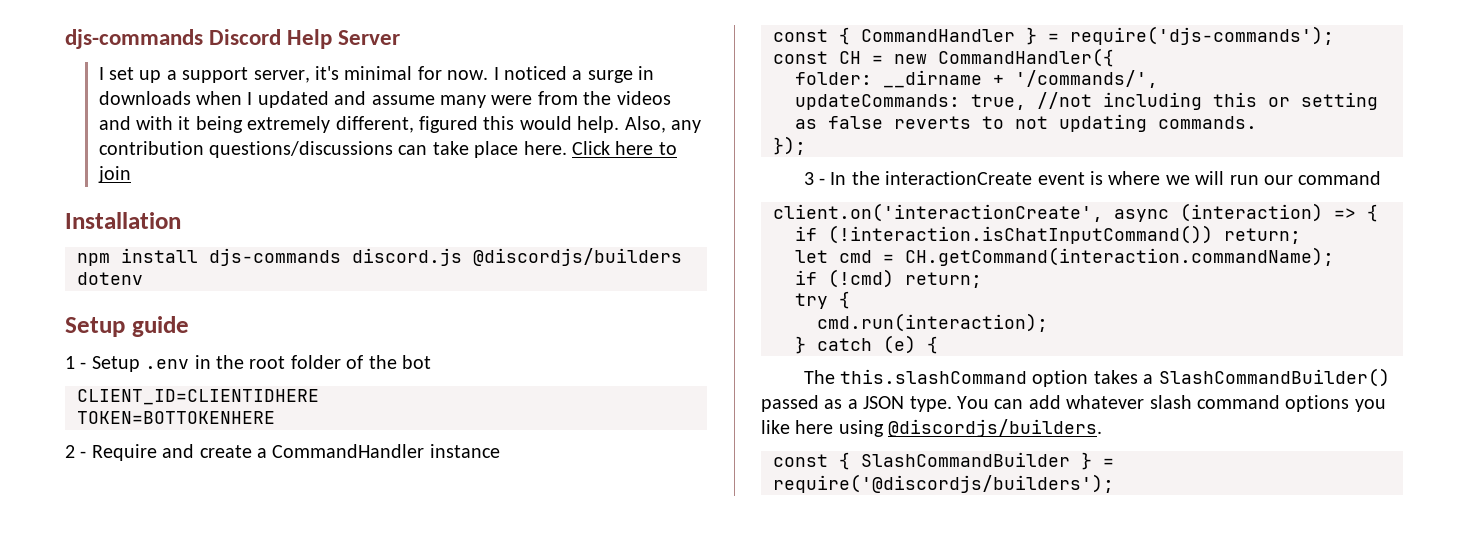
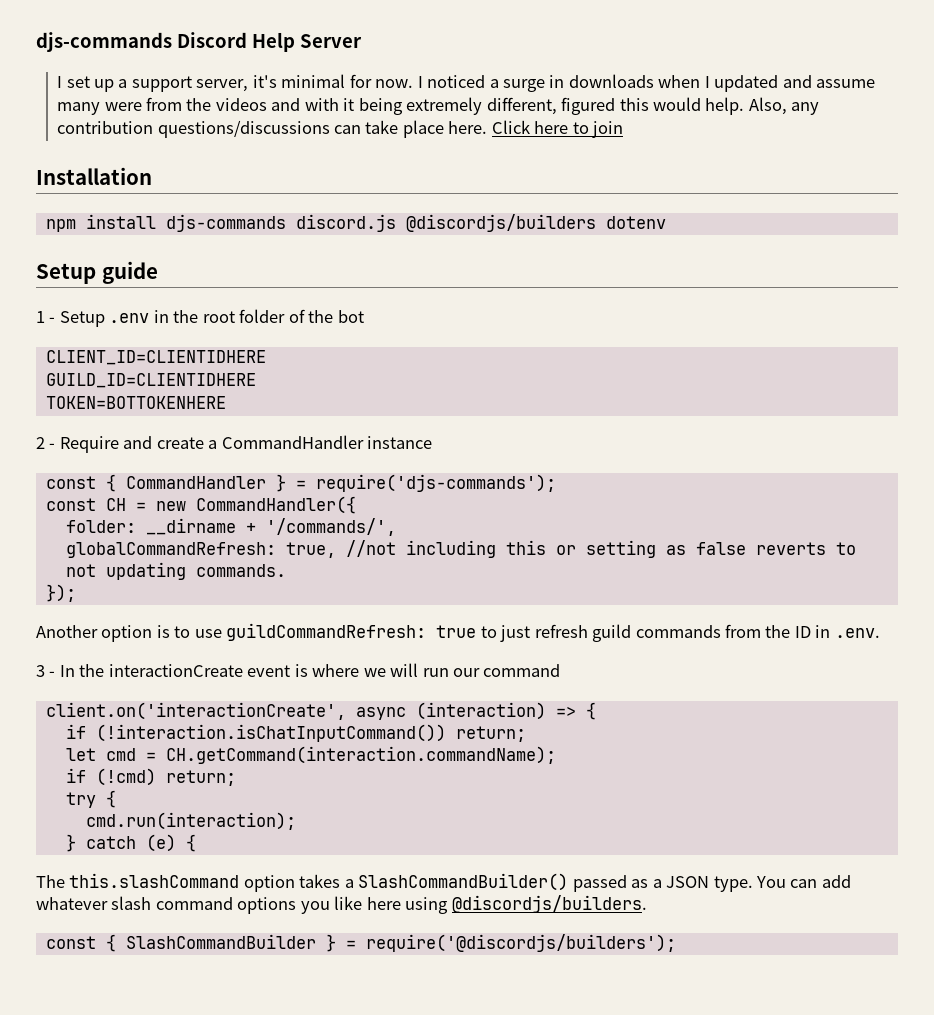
+ GUILD_ID=CLIENTIDHERE
- updateCommands: true, //not including this or setting as false reverts to not updating commands.
+ globalCommandRefresh: true, //not including this or setting as false reverts to not updating commands.
+ Another option is to use guildCommandRefresh: true to just refresh guild commands from the ID in .env.

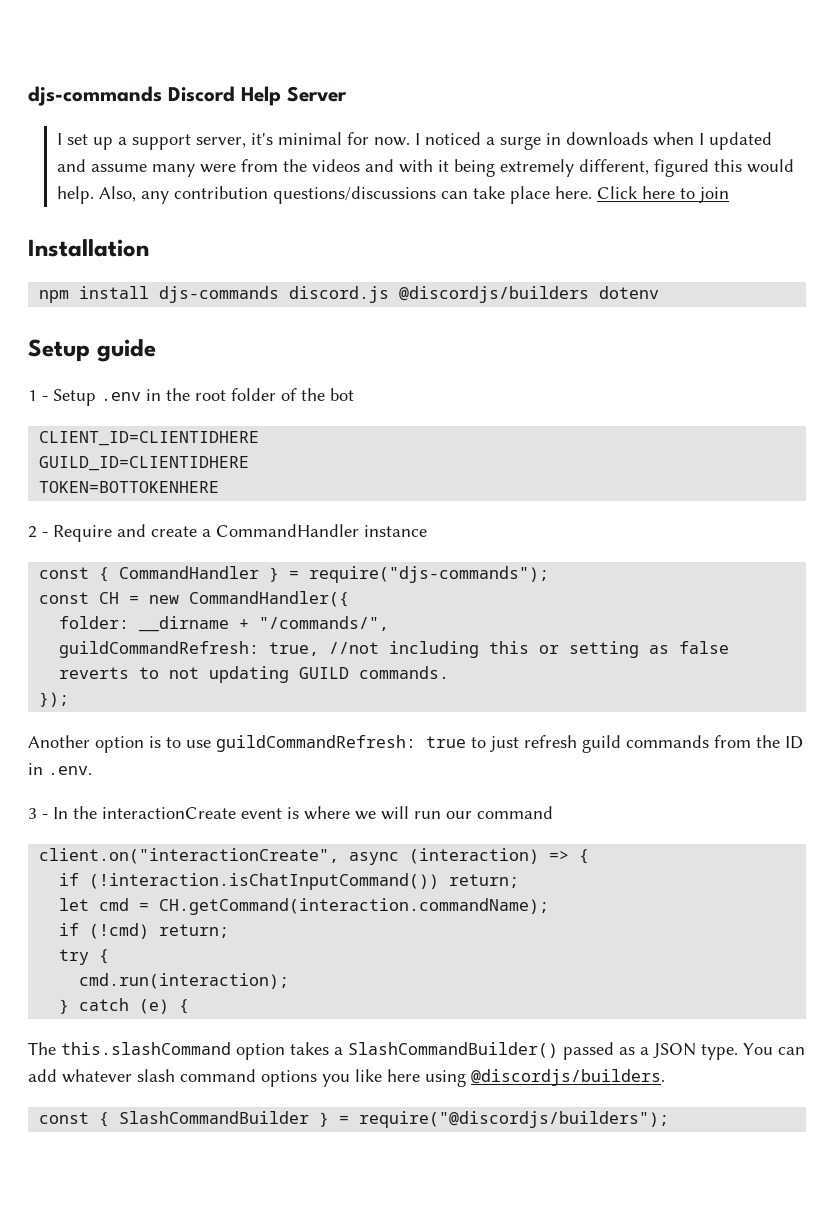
- const { CommandHandler } = require('djs-commands');
+ const { CommandHandler } = require("djs-commands");
- folder: __dirname + '/commands/',
- globalCommandRefresh: true, //not including this or setting as false reverts to not updating commands.
+ folder: __dirname + "/commands/",
+ guildCommandRefresh: true, //not including this or setting as false reverts to not updating GUILD commands.
- client.on('interactionCreate', async (interaction) => {
+ client.on("interactionCreate", async (interaction) => {
- const { SlashCommandBuilder } = require('@discordjs/builders');
+ const { SlashCommandBuilder } = require("@discordjs/builders");

